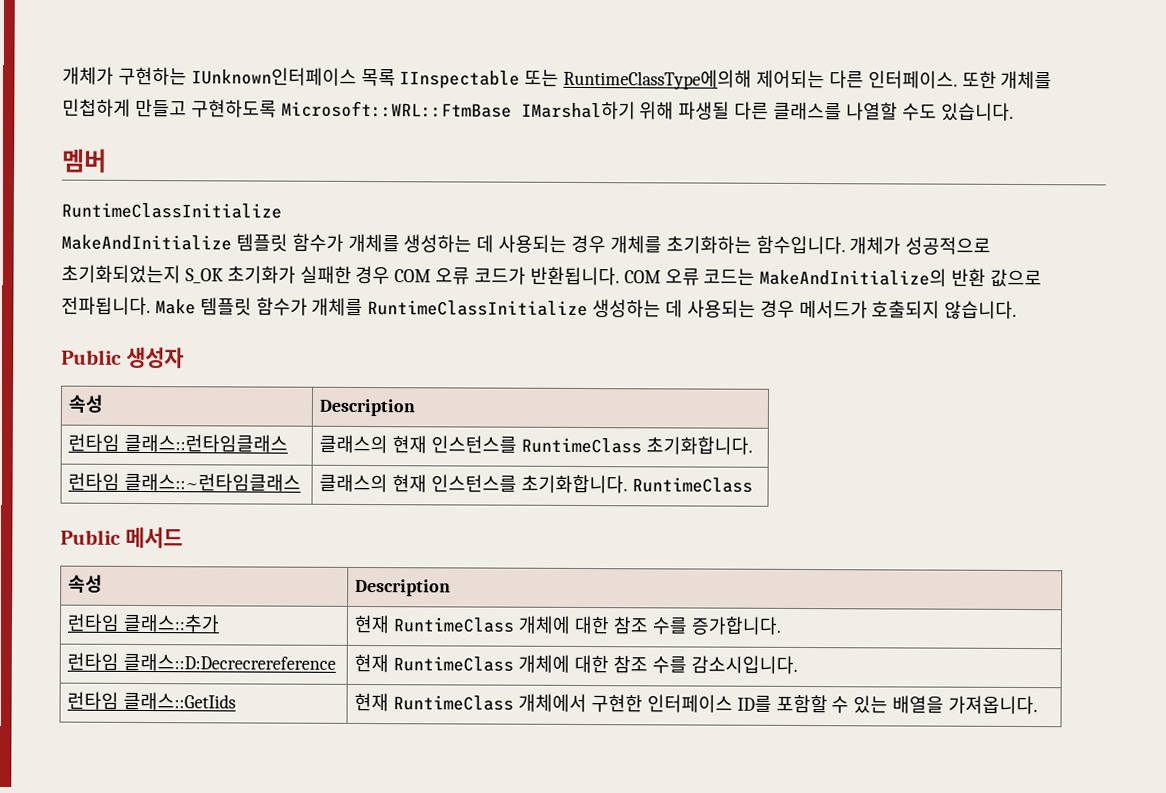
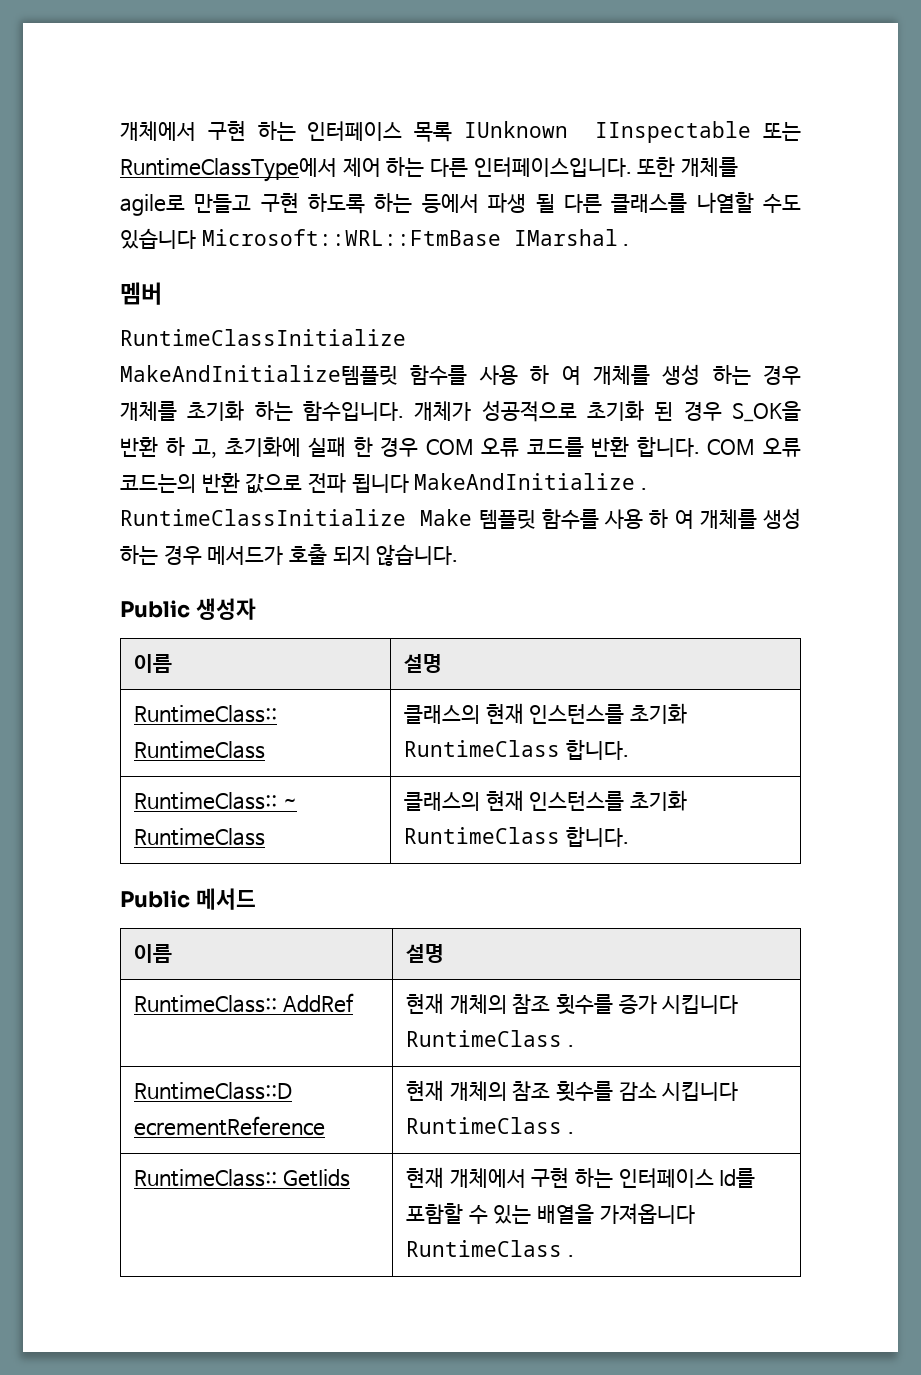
- 개체가 구현하는 IUnknown인터페이스 목록 IInspectable 또는 RuntimeClassType에의해 제어되는 다른 인터페이스. 또한 개체를 민첩하게 만들고 구현하도록 Microsoft::WRL::FtmBase IMarshal하기 위해 파생될 다른 클래스를 나열할 수도 있습니다.
+ 개체에서 구현 하는 인터페이스 목록 IUnknown IInspectable 또는 RuntimeClassType에서 제어 하는 다른 인터페이스입니다. 또한 개체를 agile로 만들고 구현 하도록 하는 등에서 파생 될 다른 클래스를 나열할 수도 있습니다 Microsoft::WRL::FtmBase IMarshal .
  멤버
  RuntimeClassInitialize
- MakeAndInitialize 템플릿 함수가 개체를 생성하는 데 사용되는 경우 개체를 초기화하는 함수입니다. 개체가 성공적으로 초기화되었는지 S_OK 초기화가 실패한 경우 COM 오류 코드가 반환됩니다. COM 오류 코드는 MakeAndInitialize의 반환 값으로 전파됩니다. Make 템플릿 함수가 개체를 RuntimeClassInitialize 생성하는 데 사용되는 경우 메서드가 호출되지 않습니다.
+ MakeAndInitialize템플릿 함수를 사용 하 여 개체를 생성 하는 경우 개체를 초기화 하는 함수입니다. 개체가 성공적으로 초기화 된 경우 S_OK을 반환 하 고, 초기화에 실패 한 경우 COM 오류 코드를 반환 합니다. COM 오류 코드는의 반환 값으로 전파 됩니다 MakeAndInitialize . RuntimeClassInitialize Make 템플릿 함수를 사용 하 여 개체를 생성 하는 경우 메서드가 호출 되지 않습니다.
  Public 생성자
- 속성 | Description
- 런타임 클래스::런타임클래스 | 클래스의 현재 인스턴스를 RuntimeClass 초기화합니다.
- 런타임 클래스::~런타임클래스 | 클래스의 현재 인스턴스를 초기화합니다. RuntimeClass
+ 이름 | 설명
+ RuntimeClass:: RuntimeClass | 클래스의 현재 인스턴스를 초기화 RuntimeClass 합니다.
+ RuntimeClass:: ~ RuntimeClass | 클래스의 현재 인스턴스를 초기화 RuntimeClass 합니다.
  Public 메서드
- 속성 | Description
- 런타임 클래스::추가 | 현재 RuntimeClass 개체에 대한 참조 수를 증가합니다.
- 런타임 클래스::D:Decrecrereference | 현재 RuntimeClass 개체에 대한 참조 수를 감소시입니다.
- 런타임 클래스::GetIids | 현재 RuntimeClass 개체에서 구현한 인터페이스 ID를 포함할 수 있는 배열을 가져옵니다.
+ 이름 | 설명
+ RuntimeClass:: AddRef | 현재 개체의 참조 횟수를 증가 시킵니다 RuntimeClass .
+ RuntimeClass::D ecrementReference | 현재 개체의 참조 횟수를 감소 시킵니다 RuntimeClass .
+ RuntimeClass:: GetIids | 현재 개체에서 구현 하는 인터페이스 Id를 포함할 수 있는 배열을 가져옵니다 RuntimeClass .

